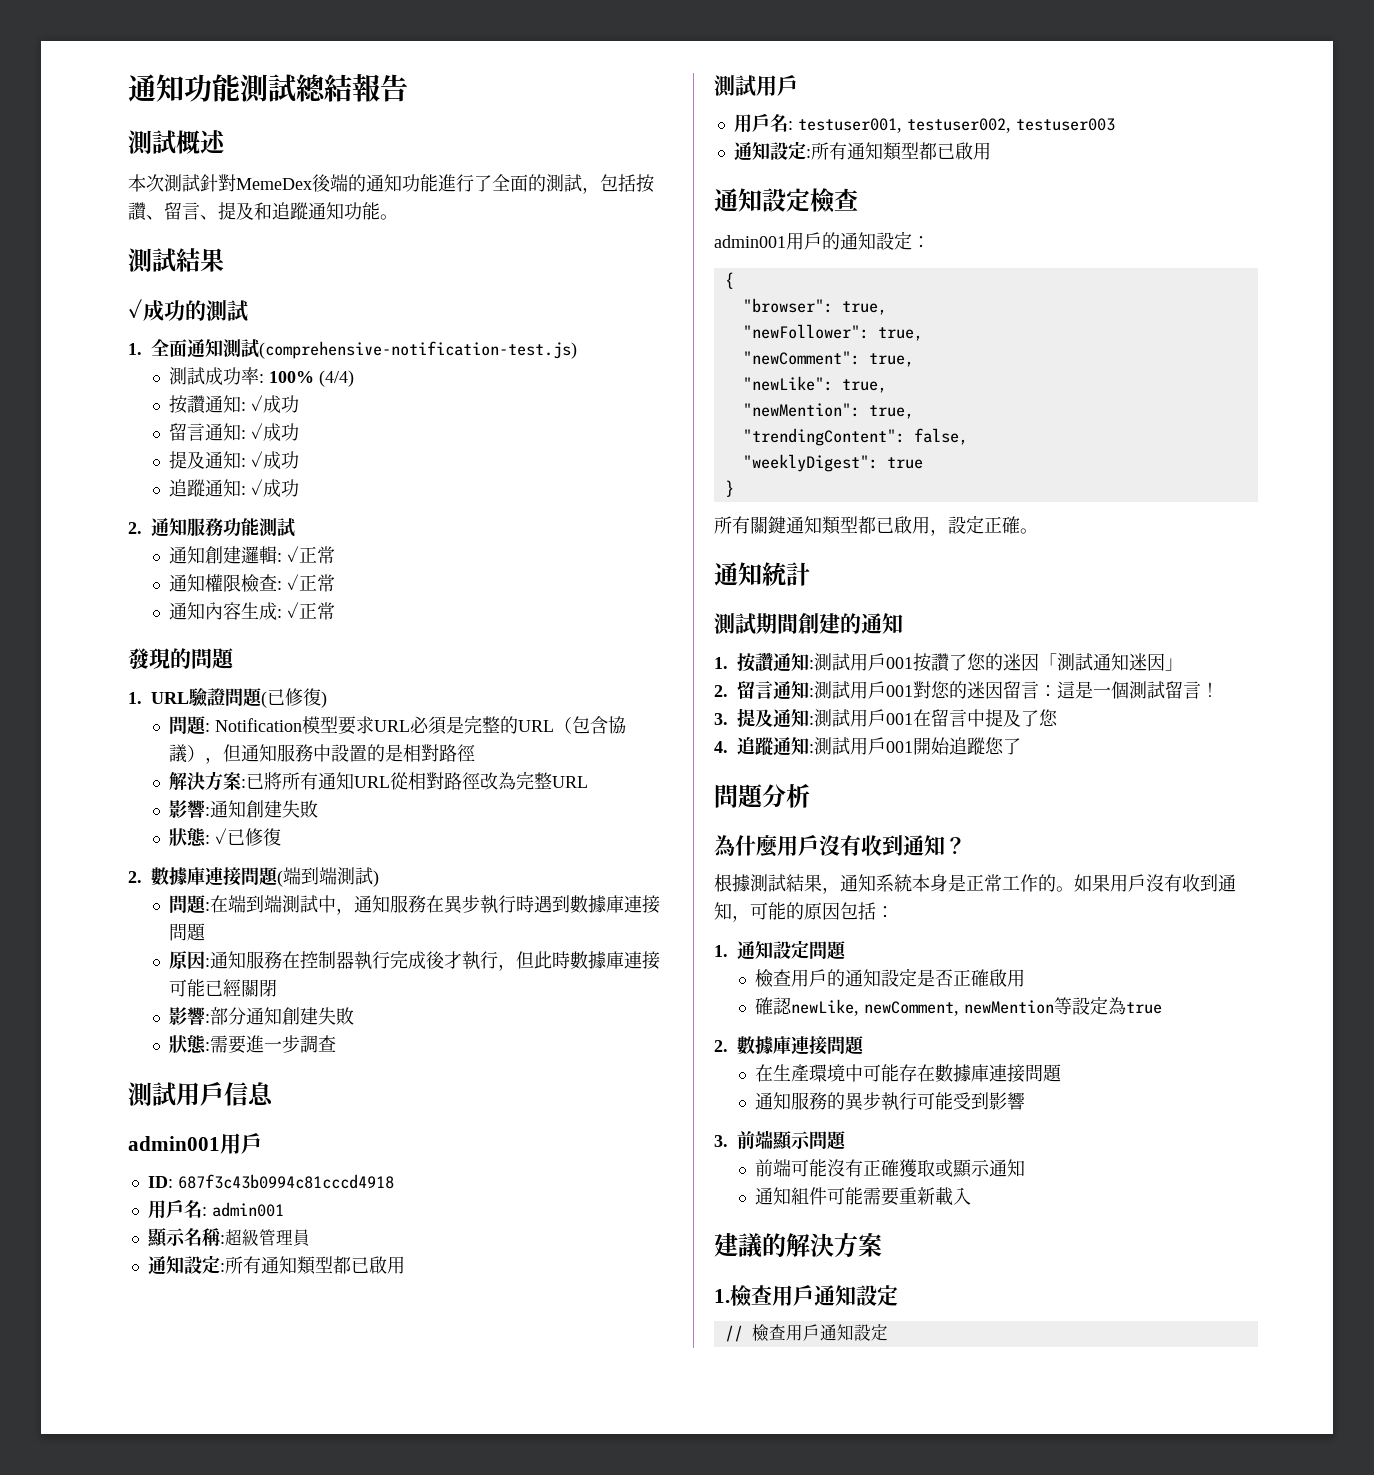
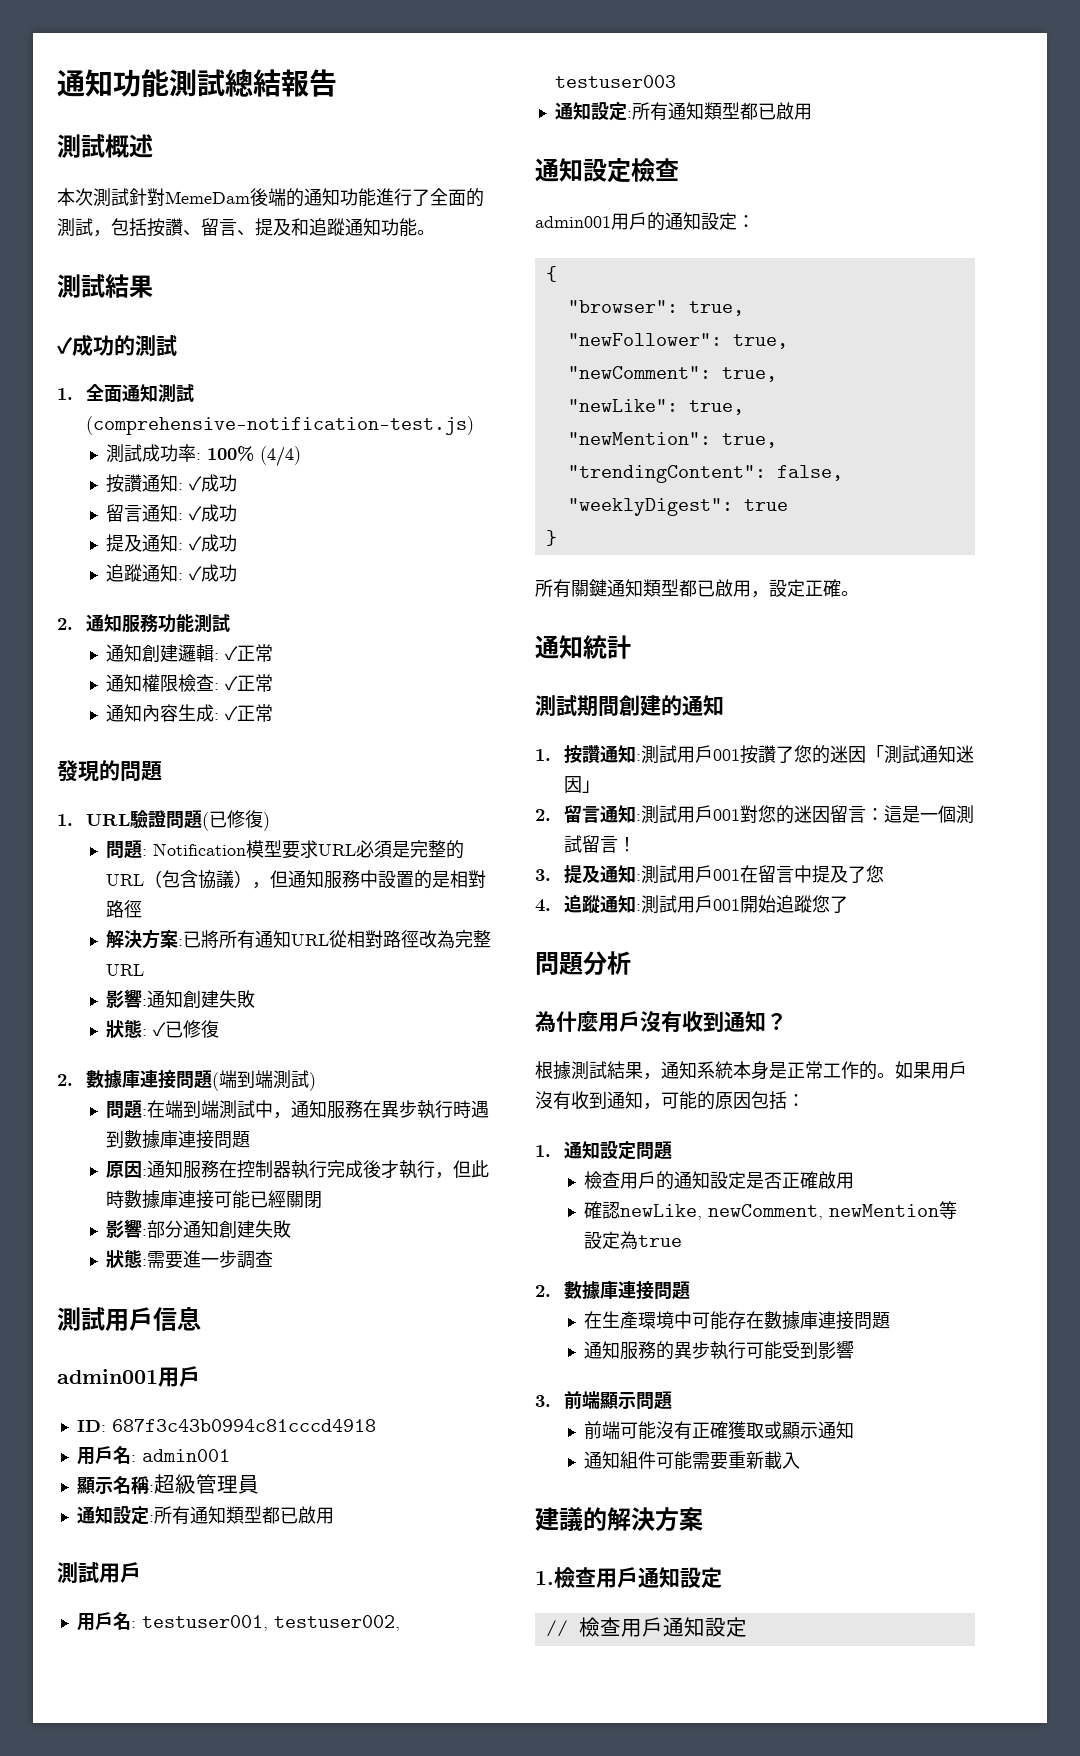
- 本次測試針對MemeDex後端的通知功能進行了全面的測試，包括按讚、留言、提及和追蹤通知功能。
+ 本次測試針對MemeDam後端的通知功能進行了全面的測試，包括按讚、留言、提及和追蹤通知功能。

